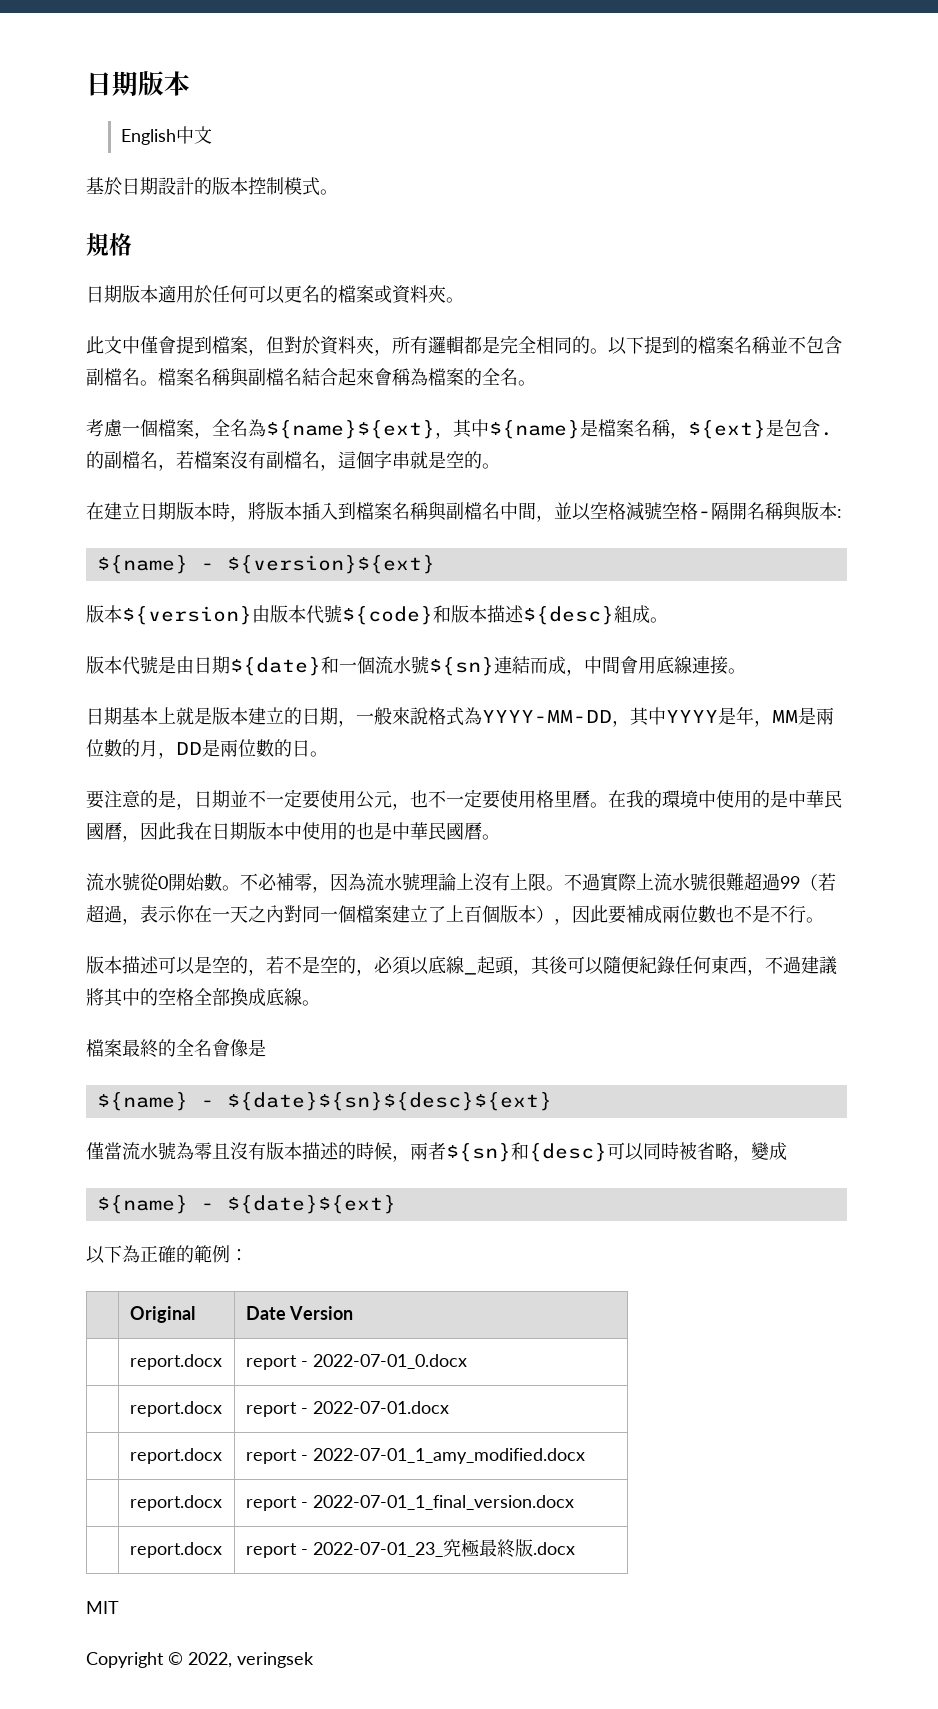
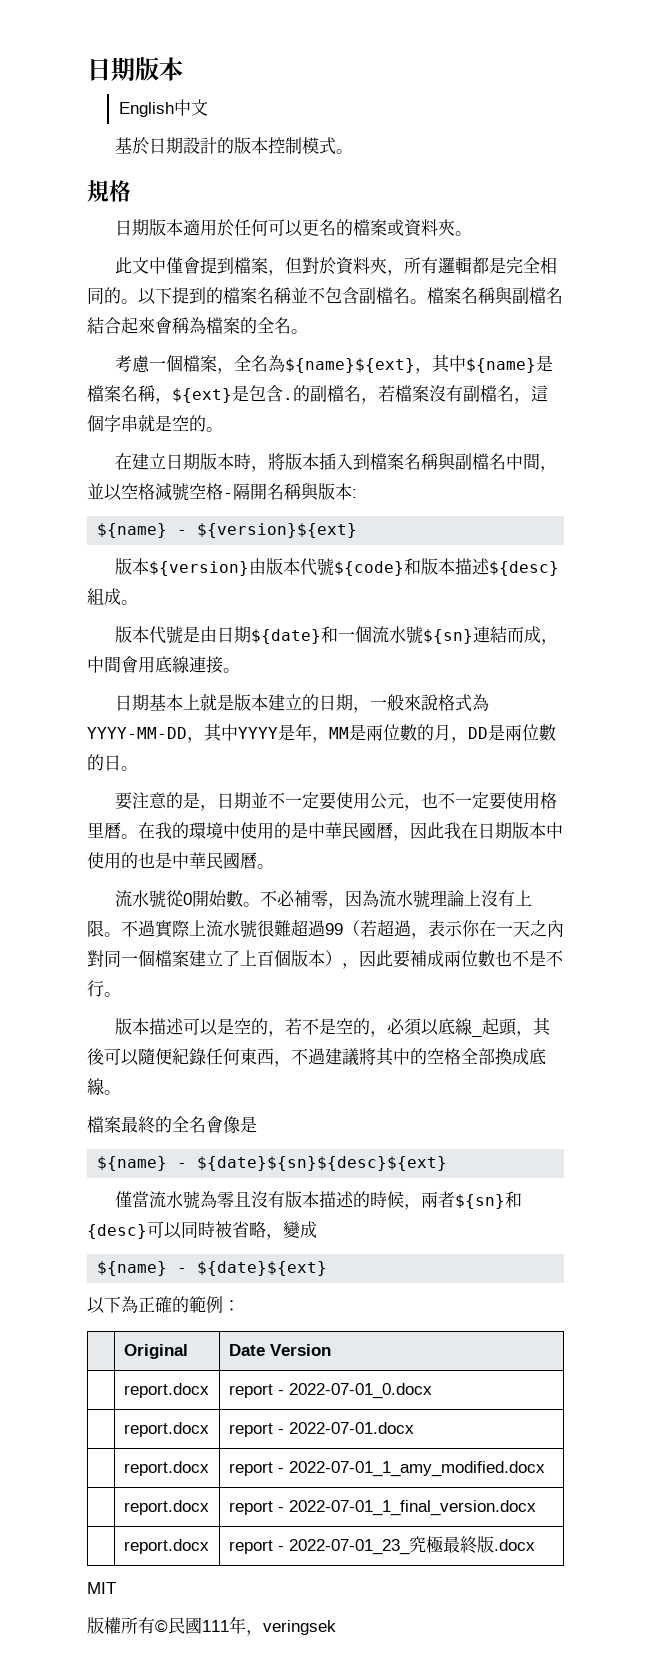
- Copyright © 2022, veringsek
+ 版權所有©民國111年，veringsek

